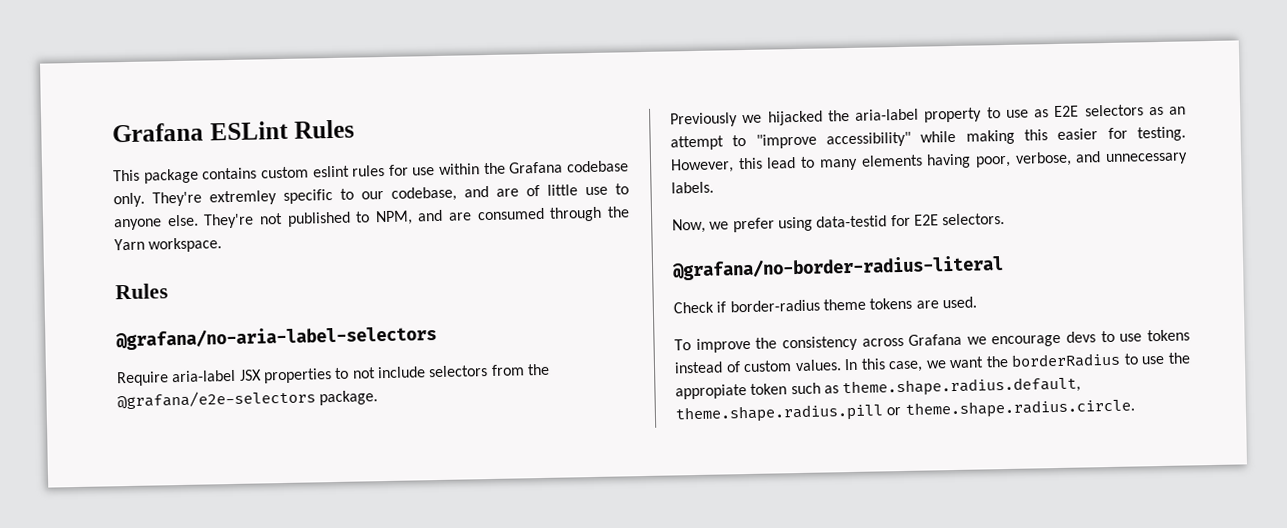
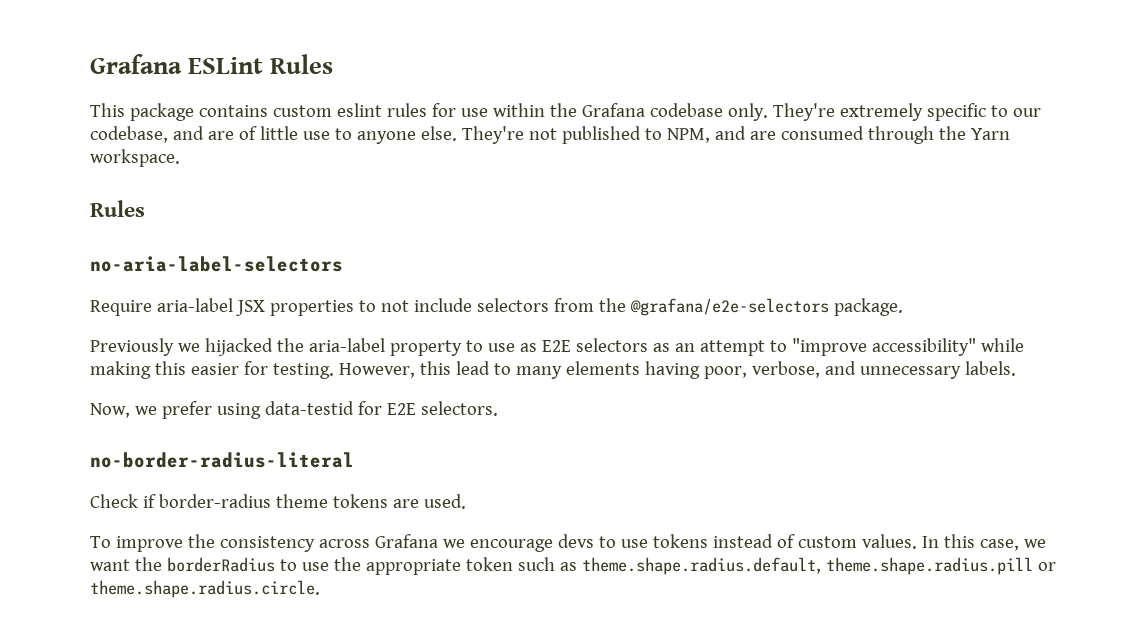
- They're extremley specific to our codebase, and are of little use to anyone else.
+ They're extremely specific to our codebase, and are of little use to anyone else.
- @grafana/no-aria-label-selectors
+ no-aria-label-selectors
- @grafana/no-border-radius-literal
+ no-border-radius-literal
- In this case, we want the borderRadius to use the appropiate token such as theme.shape.radius.default, theme.shape.radius.pill or theme.shape.radius.circle.
+ In this case, we want the borderRadius to use the appropriate token such as theme.shape.radius.default, theme.shape.radius.pill or theme.shape.radius.circle.

